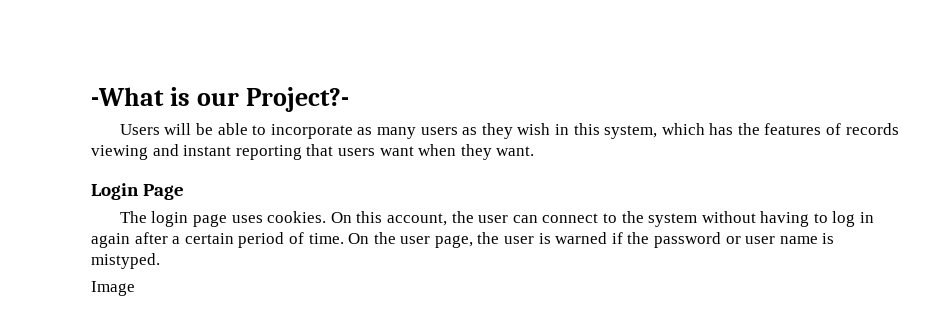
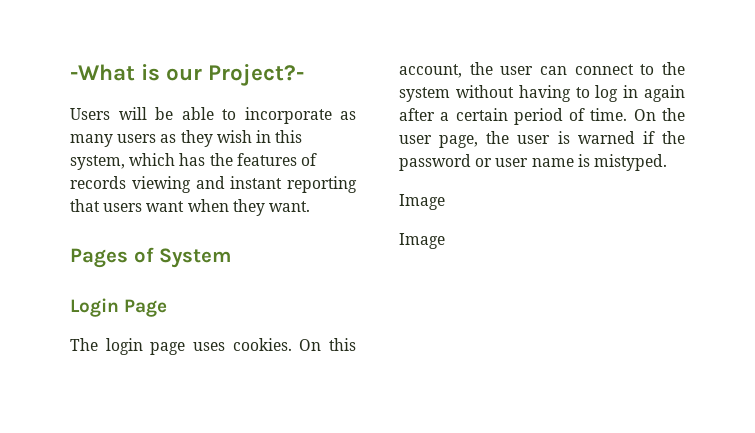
+ Pages of System
  On the user page, the user is warned if the password or user name is mistyped.
+ Image

